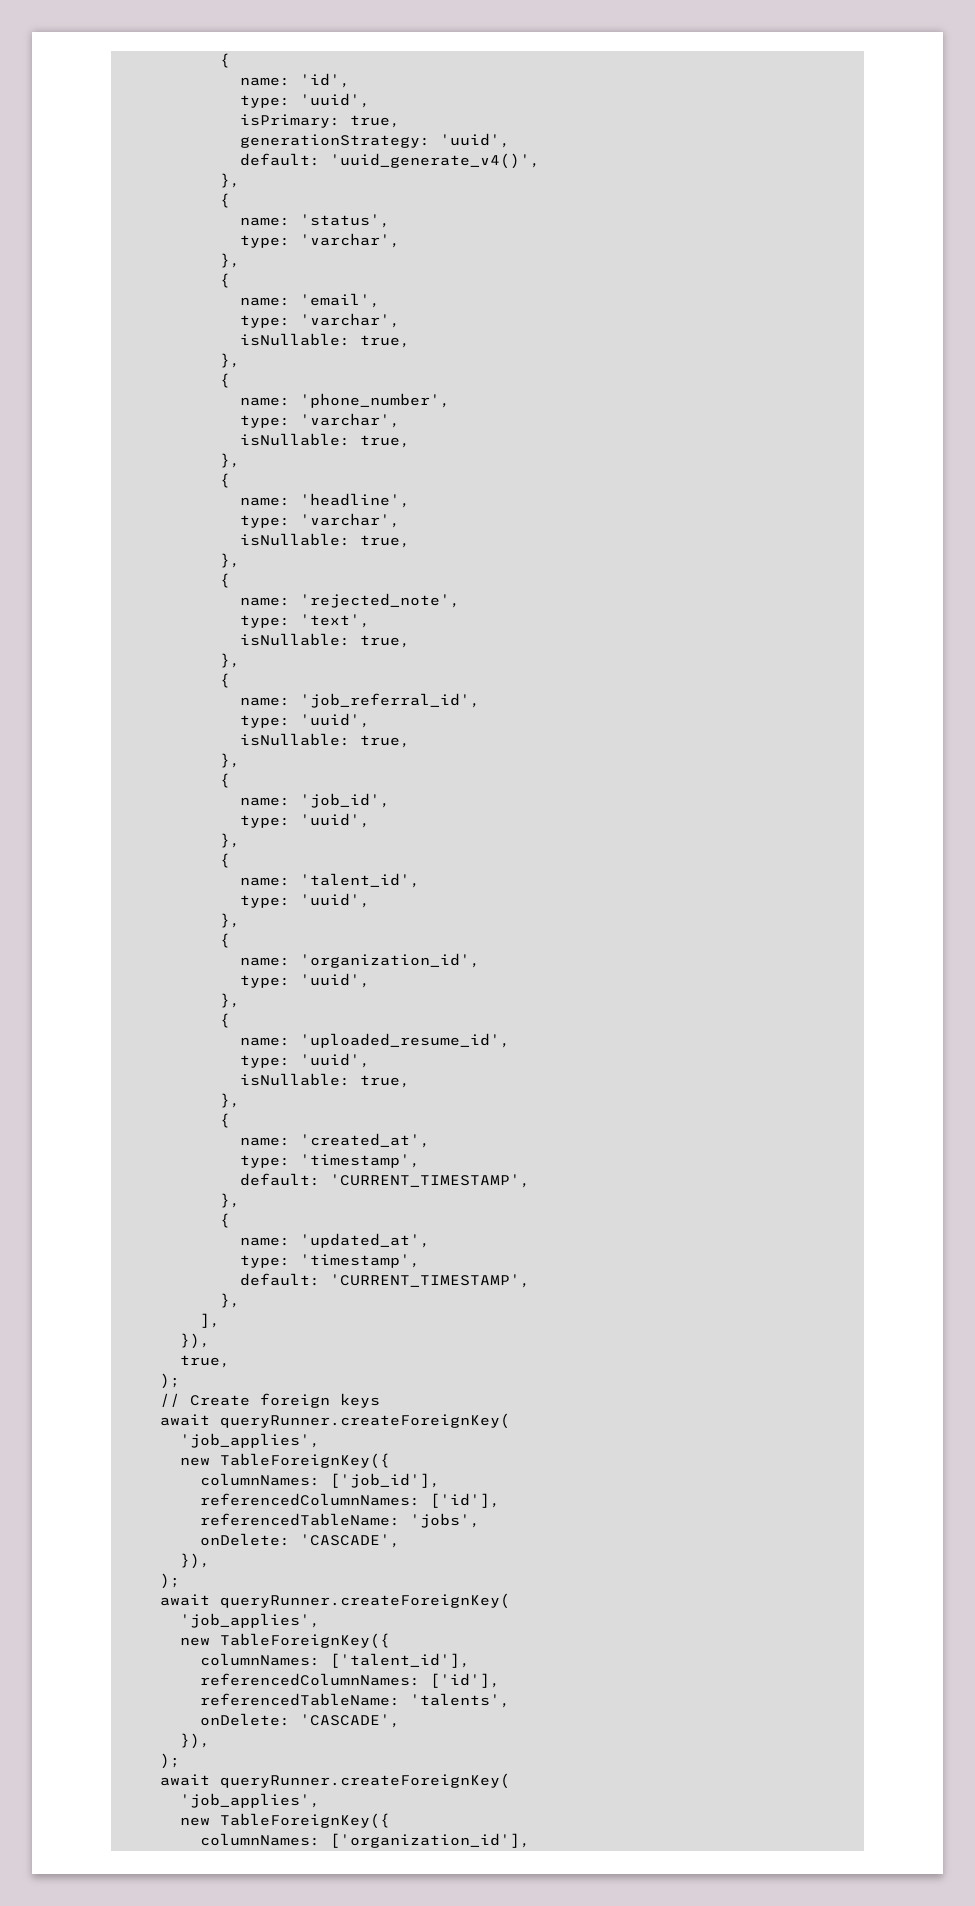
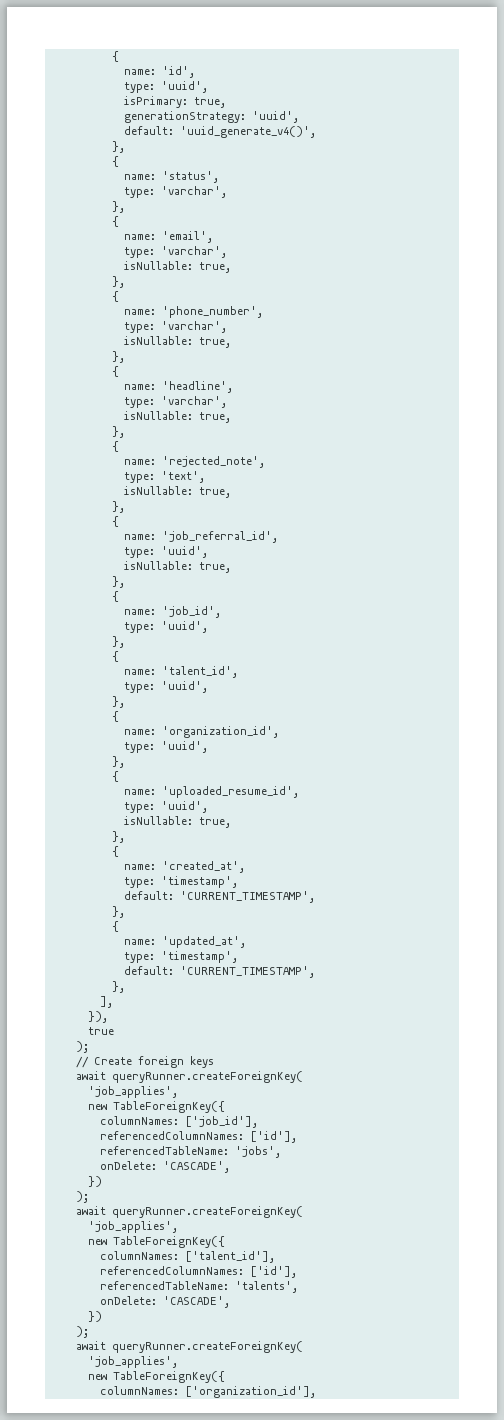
  ],
  }),
- true,
+ true
  referencedTableName: 'jobs',
  onDelete: 'CASCADE',
- }),
+ })
  referencedTableName: 'talents',
  onDelete: 'CASCADE',
- }),
+ })

